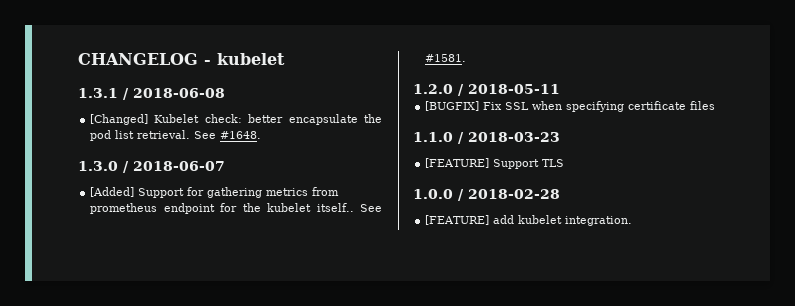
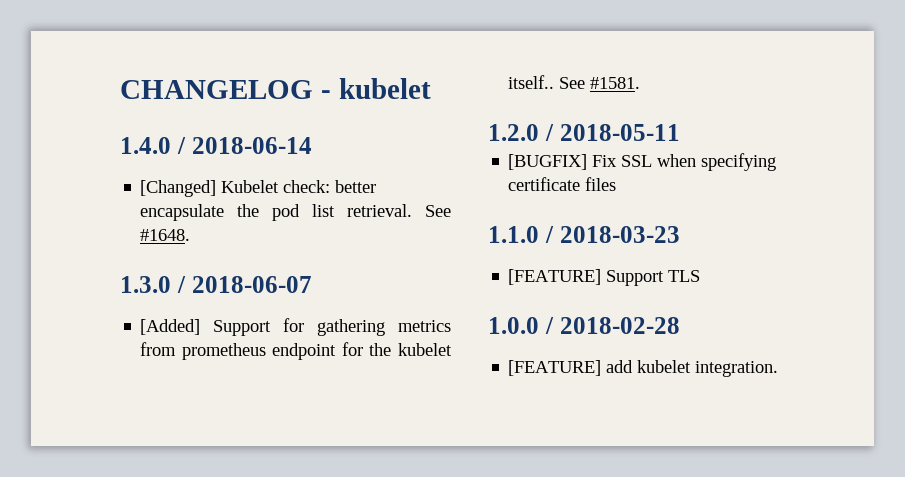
- 1.3.1 / 2018-06-08
+ 1.4.0 / 2018-06-14

